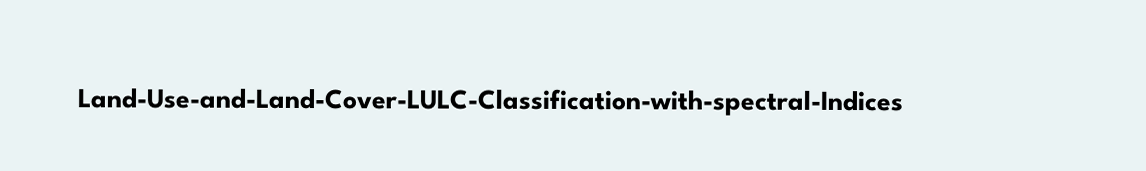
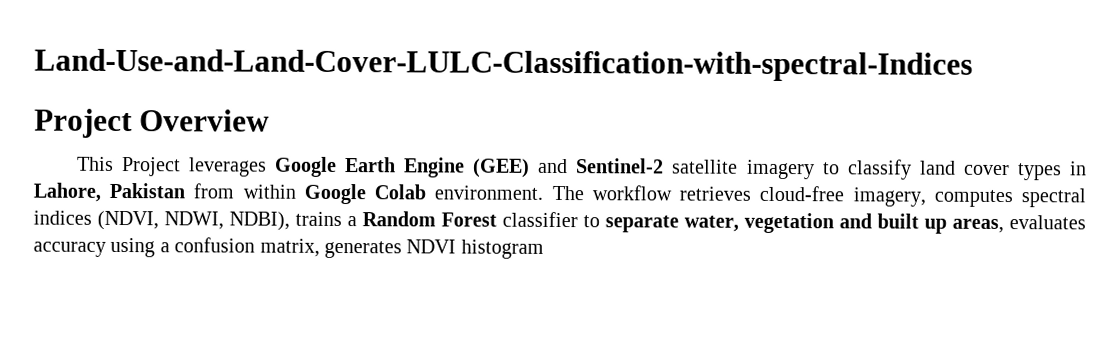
+ Project Overview
+ This Project leverages Google Earth Engine (GEE) and Sentinel-2 satellite imagery to classify land cover types in Lahore, Pakistan from within Google Colab environment. The workflow retrieves cloud-free imagery, computes spectral indices (NDVI, NDWI, NDBI), trains a Random Forest classifier to separate water, vegetation and built up areas, evaluates accuracy using a confusion matrix, generates NDVI histogram

